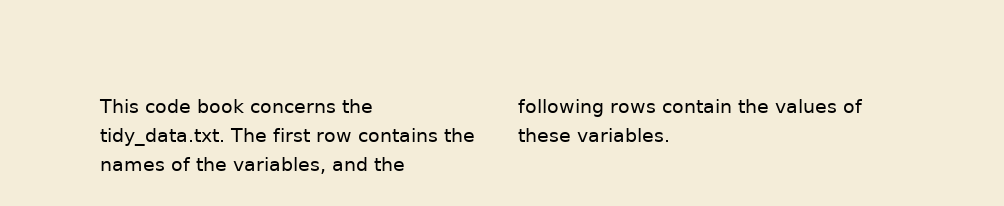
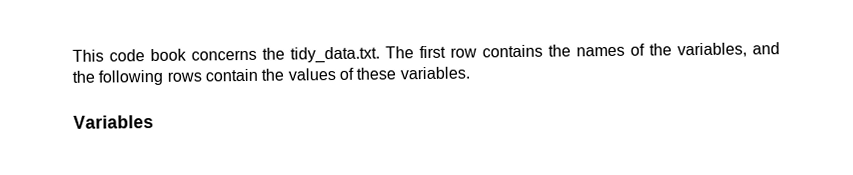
+ Variables

